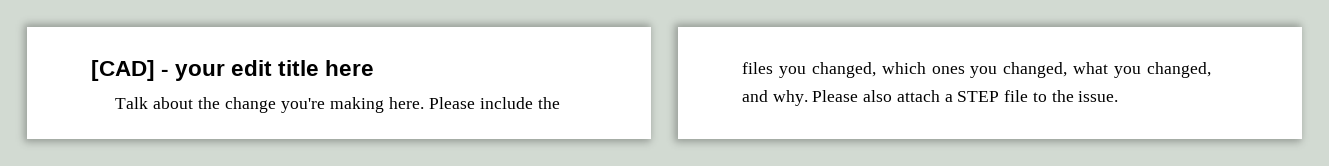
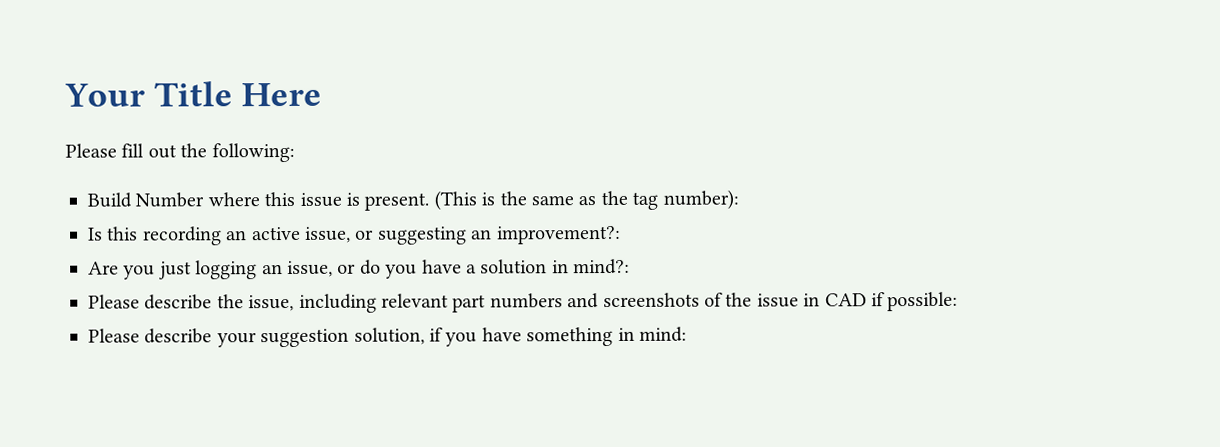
- [CAD] - your edit title here
- Talk about the change you're making here. Please include the files you changed, which ones you changed, what you changed, and why. Please also attach a STEP file to the issue.
+ Your Title Here
+ Please fill out the following:
+ Build Number where this issue is present. (This is the same as the tag number):
+ Is this recording an active issue, or suggesting an improvement?:
+ Are you just logging an issue, or do you have a solution in mind?:
+ Please describe the issue, including relevant part numbers and screenshots of the issue in CAD if possible:
+ Please describe your suggestion solution, if you have something in mind:

